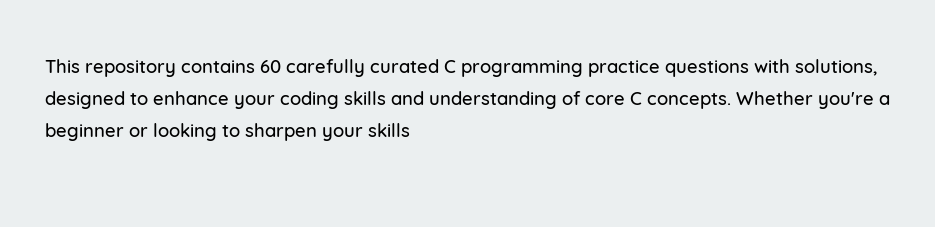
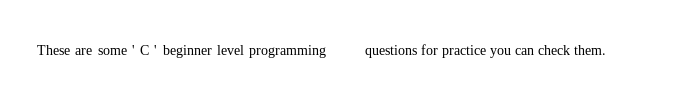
- This repository contains 60 carefully curated C programming practice questions with solutions, designed to enhance your coding skills and understanding of core C concepts. Whether you're a beginner or looking to sharpen your skills
+ These are some ' C ' beginner level programming questions for practice you can check them.

